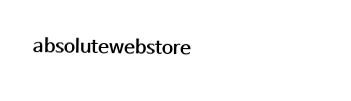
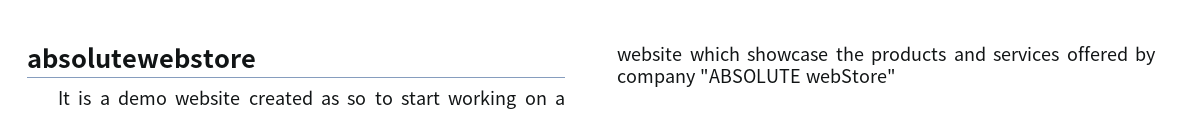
+ It is a demo website created as so to start working on a website which showcase the products and services offered by company "ABSOLUTE webStore"

